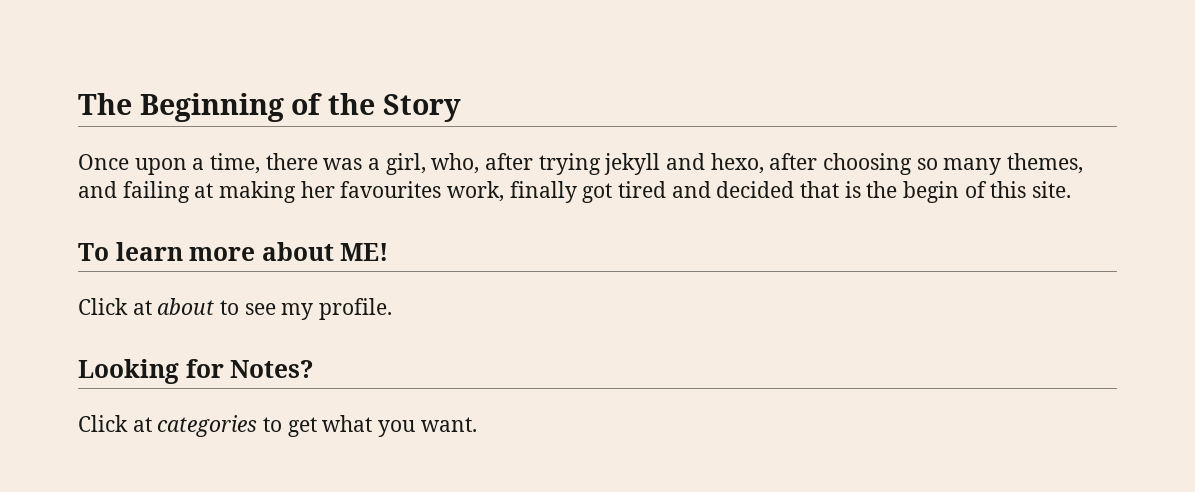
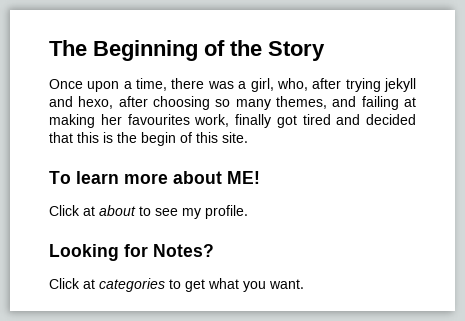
- Once upon a time, there was a girl, who, after trying jekyll and hexo, after choosing so many themes, and failing at making her favourites work, finally got tired and decided that is the begin of this site.
+ Once upon a time, there was a girl, who, after trying jekyll and hexo, after choosing so many themes, and failing at making her favourites work, finally got tired and decided that this is the begin of this site.

